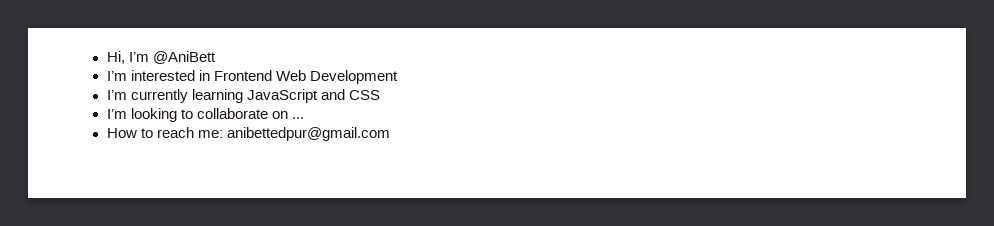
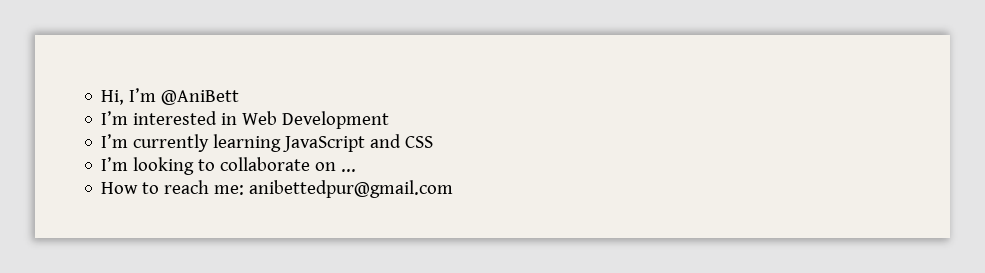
- I’m interested in Frontend Web Development
+ I’m interested in Web Development

